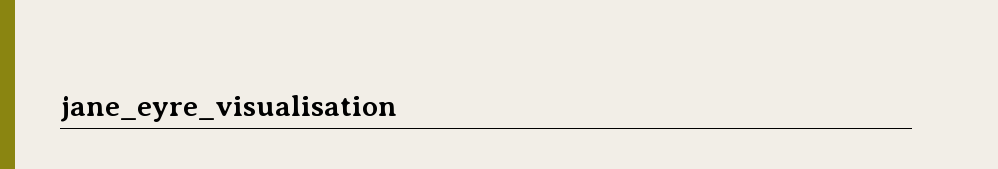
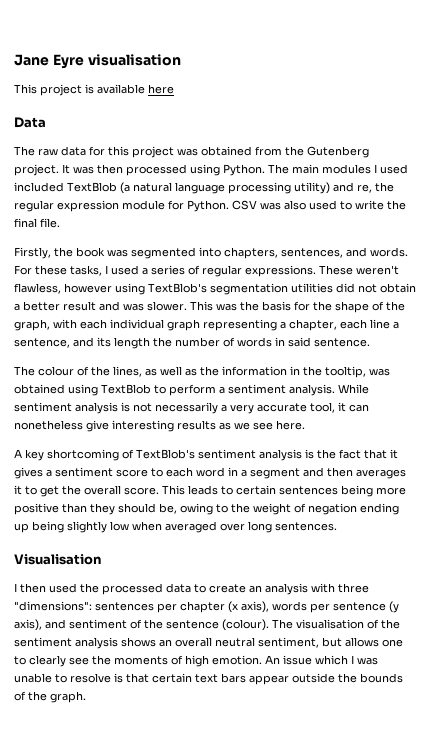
- jane_eyre_visualisation
+ Jane Eyre visualisation
+ This project is available here
+ Data
+ The raw data for this project was obtained from the Gutenberg project. It was then processed using Python. The main modules I used included TextBlob (a natural language processing utility) and re, the regular expression module for Python. CSV was also used to write the final file.
+ Firstly, the book was segmented into chapters, sentences, and words. For these tasks, I used a series of regular expressions. These weren't flawless, however using TextBlob's segmentation utilities did not obtain a better result and was slower. This was the basis for the shape of the graph, with each individual graph representing a chapter, each line a sentence, and its length the number of words in said sentence.
+ The colour of the lines, as well as the information in the tooltip, was obtained using TextBlob to perform a sentiment analysis. While sentiment analysis is not necessarily a very accurate tool, it can nonetheless give interesting results as we see here.
+ A key shortcoming of TextBlob's sentiment analysis is the fact that it gives a sentiment score to each word in a segment and then averages it to get the overall score. This leads to certain sentences being more positive than they should be, owing to the weight of negation ending up being slightly low when averaged over long sentences.
+ Visualisation
+ I then used the processed data to create an analysis with three "dimensions": sentences per chapter (x axis), words per sentence (y axis), and sentiment of the sentence (colour). The visualisation of the sentiment analysis shows an overall neutral sentiment, but allows one to clearly see the moments of high emotion. An issue which I was unable to resolve is that certain text bars appear outside the bounds of the graph.

